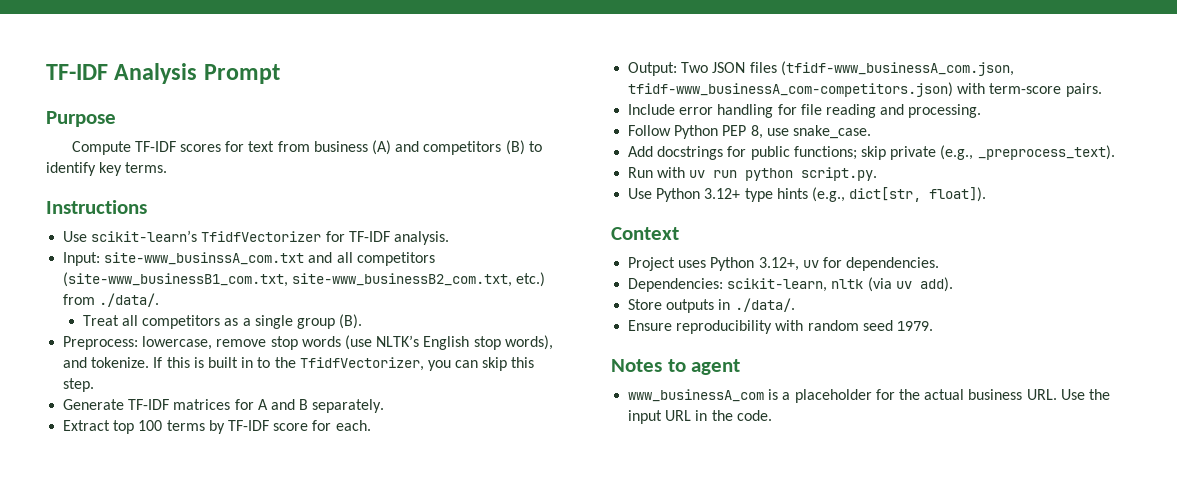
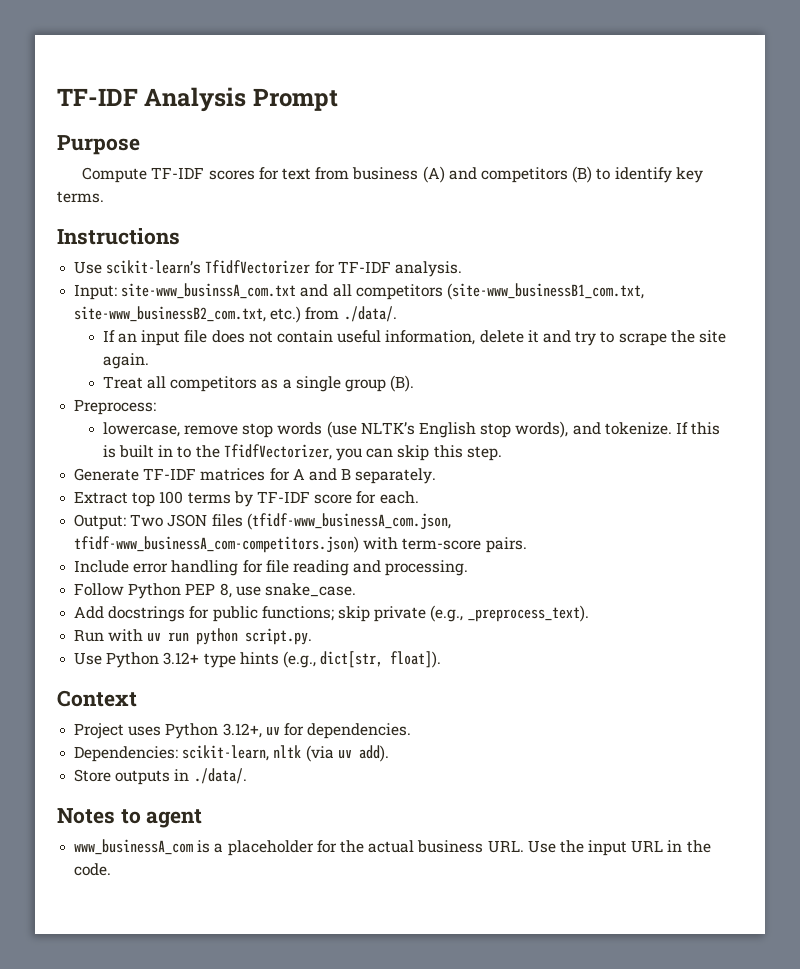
+ If an input file does not contain useful information, delete it and try to scrape the site again.
- Preprocess: lowercase, remove stop words (use NLTK’s English stop words), and tokenize.
+ Preprocess:
+ lowercase, remove stop words (use NLTK’s English stop words), and tokenize.
- Ensure reproducibility with random seed 1979.

